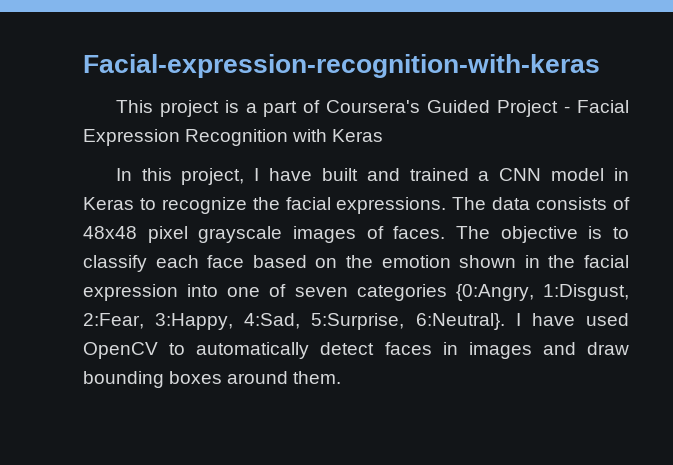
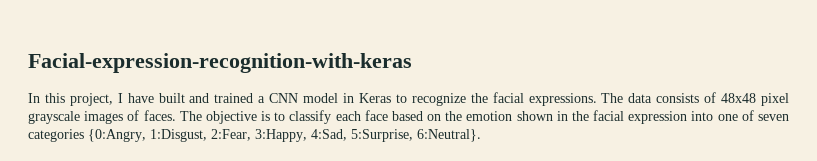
- This project is a part of Coursera's Guided Project - Facial Expression Recognition with Keras
- I have used OpenCV to automatically detect faces in images and draw bounding boxes around them.

